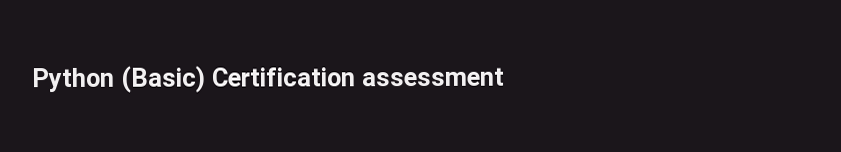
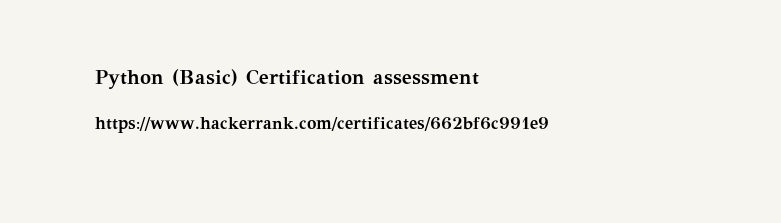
+ https://www.hackerrank.com/certificates/662bf6c991e9

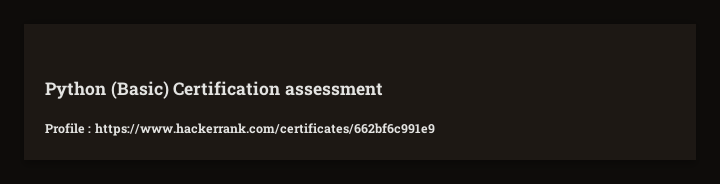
- https://www.hackerrank.com/certificates/662bf6c991e9
+ Profile : https://www.hackerrank.com/certificates/662bf6c991e9

